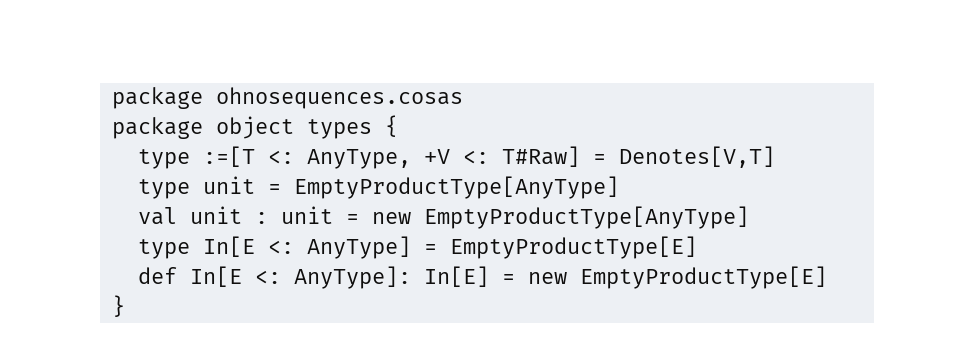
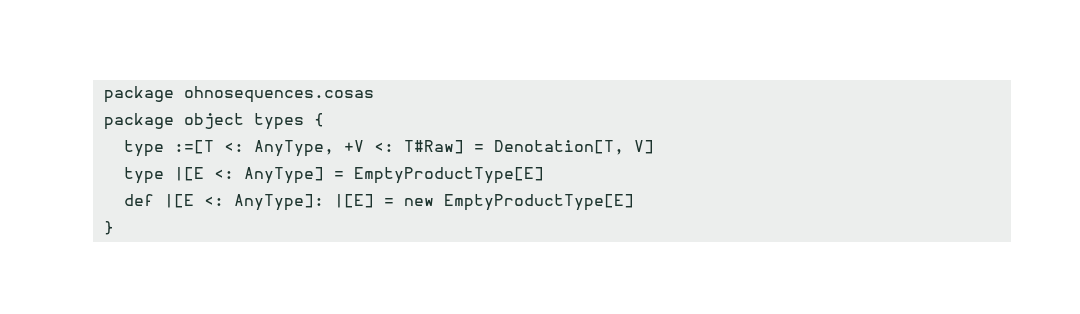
- type :=[T <: AnyType, +V <: T#Raw] = Denotes[V,T]
- type unit = EmptyProductType[AnyType]
- val unit : unit = new EmptyProductType[AnyType]
- type In[E <: AnyType] = EmptyProductType[E]
+ type :=[T <: AnyType, +V <: T#Raw] = Denotation[T, V]
+ type |[E <: AnyType] = EmptyProductType[E]
- def In[E <: AnyType]: In[E] = new EmptyProductType[E]
+ def |[E <: AnyType]: |[E] = new EmptyProductType[E]

